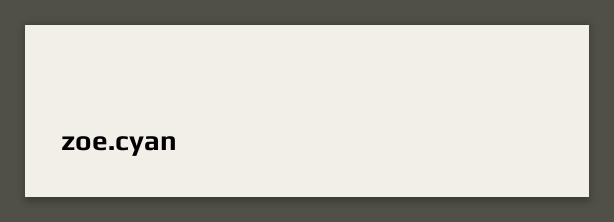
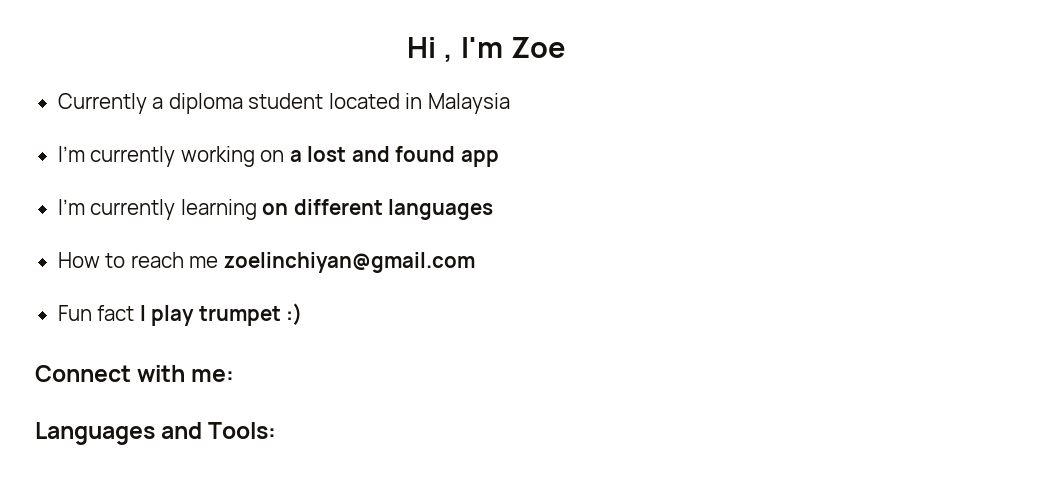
- zoe.cyan
+ Hi , I'm Zoe
+ Currently a diploma student located in Malaysia
+ I’m currently working on a lost and found app
+ I’m currently learning on different languages
+ How to reach me zoelinchiyan@gmail.com
+ Fun fact I play trumpet :)
+ Connect with me:
+ Languages and Tools:

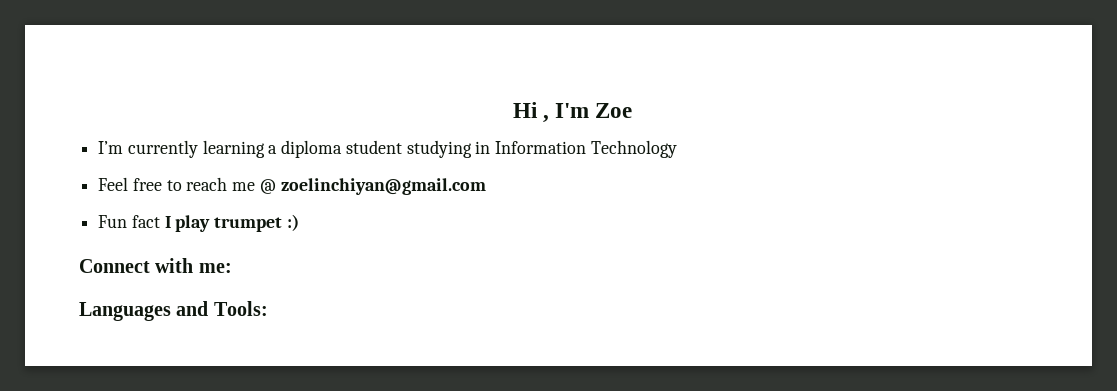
- Currently a diploma student located in Malaysia
- I’m currently working on a lost and found app
- I’m currently learning on different languages
- How to reach me zoelinchiyan@gmail.com
+ I’m currently learning a diploma student studying in Information Technology
+ Feel free to reach me @ zoelinchiyan@gmail.com

